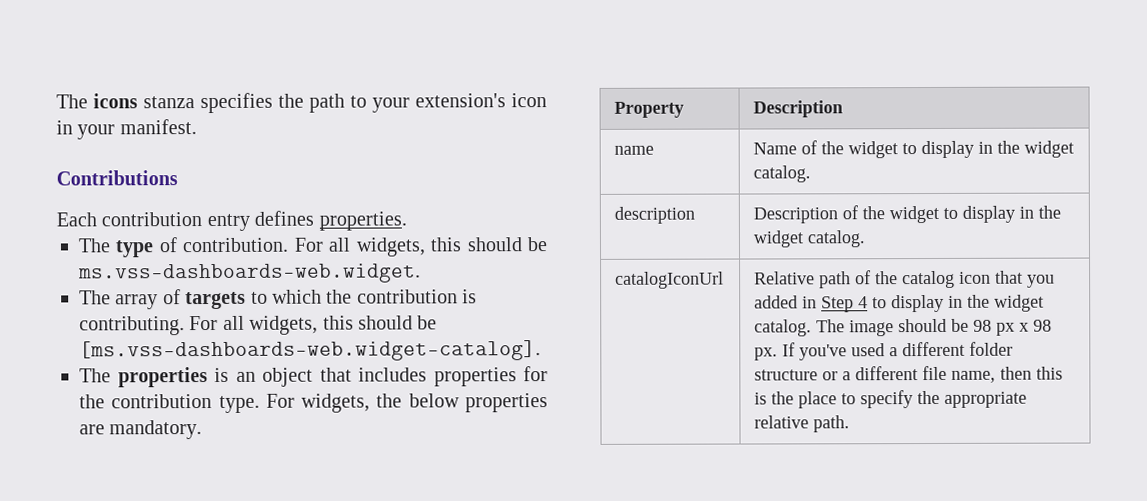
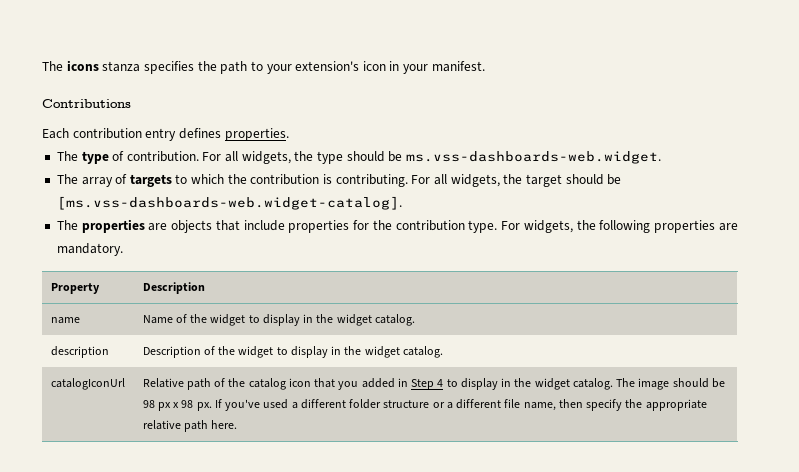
- For all widgets, this should be ms.vss-dashboards-web.widget.
+ For all widgets, the type should be ms.vss-dashboards-web.widget.
- For all widgets, this should be [ms.vss-dashboards-web.widget-catalog].
+ For all widgets, the target should be [ms.vss-dashboards-web.widget-catalog].
- The properties is an object that includes properties for the contribution type.
+ The properties are objects that include properties for the contribution type.
- For widgets, the below properties are mandatory.
+ For widgets, the following properties are mandatory.
- If you've used a different folder structure or a different file name, then this is the place to specify the appropriate relative path.
+ If you've used a different folder structure or a different file name, then specify the appropriate relative path here.

